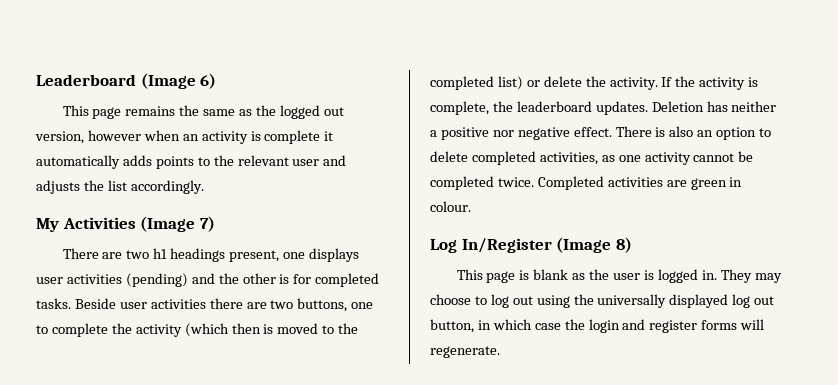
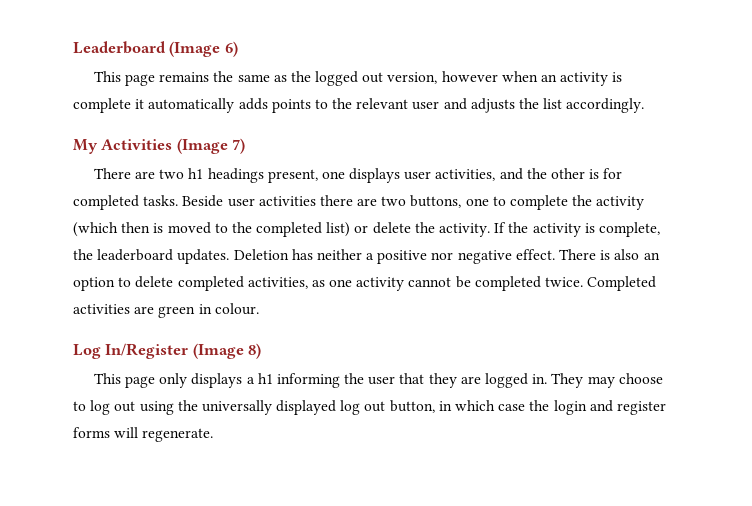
- There are two h1 headings present, one displays user activities (pending) and the other is for completed tasks.
+ There are two h1 headings present, one displays user activities, and the other is for completed tasks.
- This page is blank as the user is logged in.
+ This page only displays a h1 informing the user that they are logged in.

